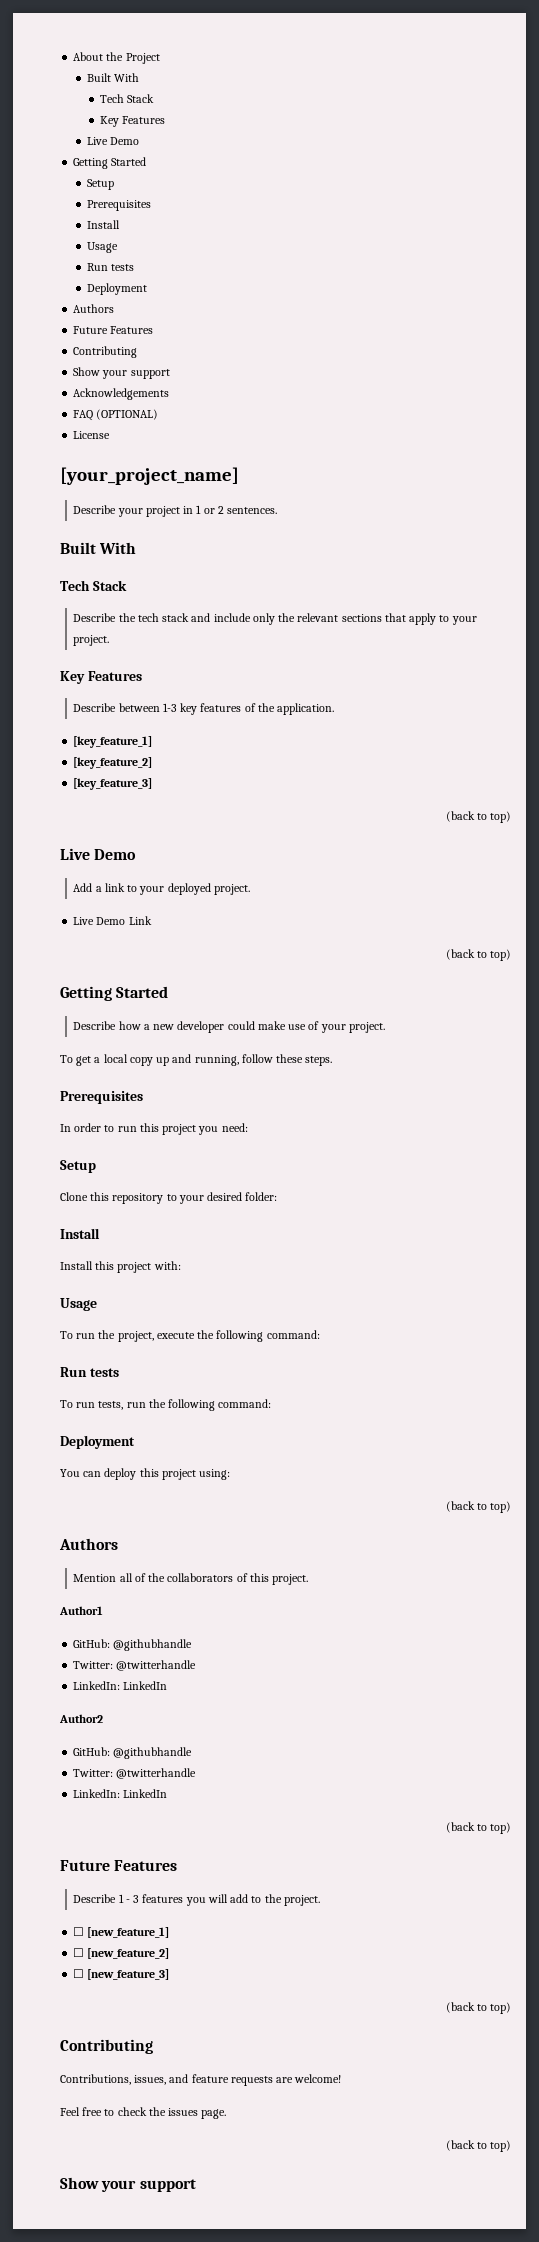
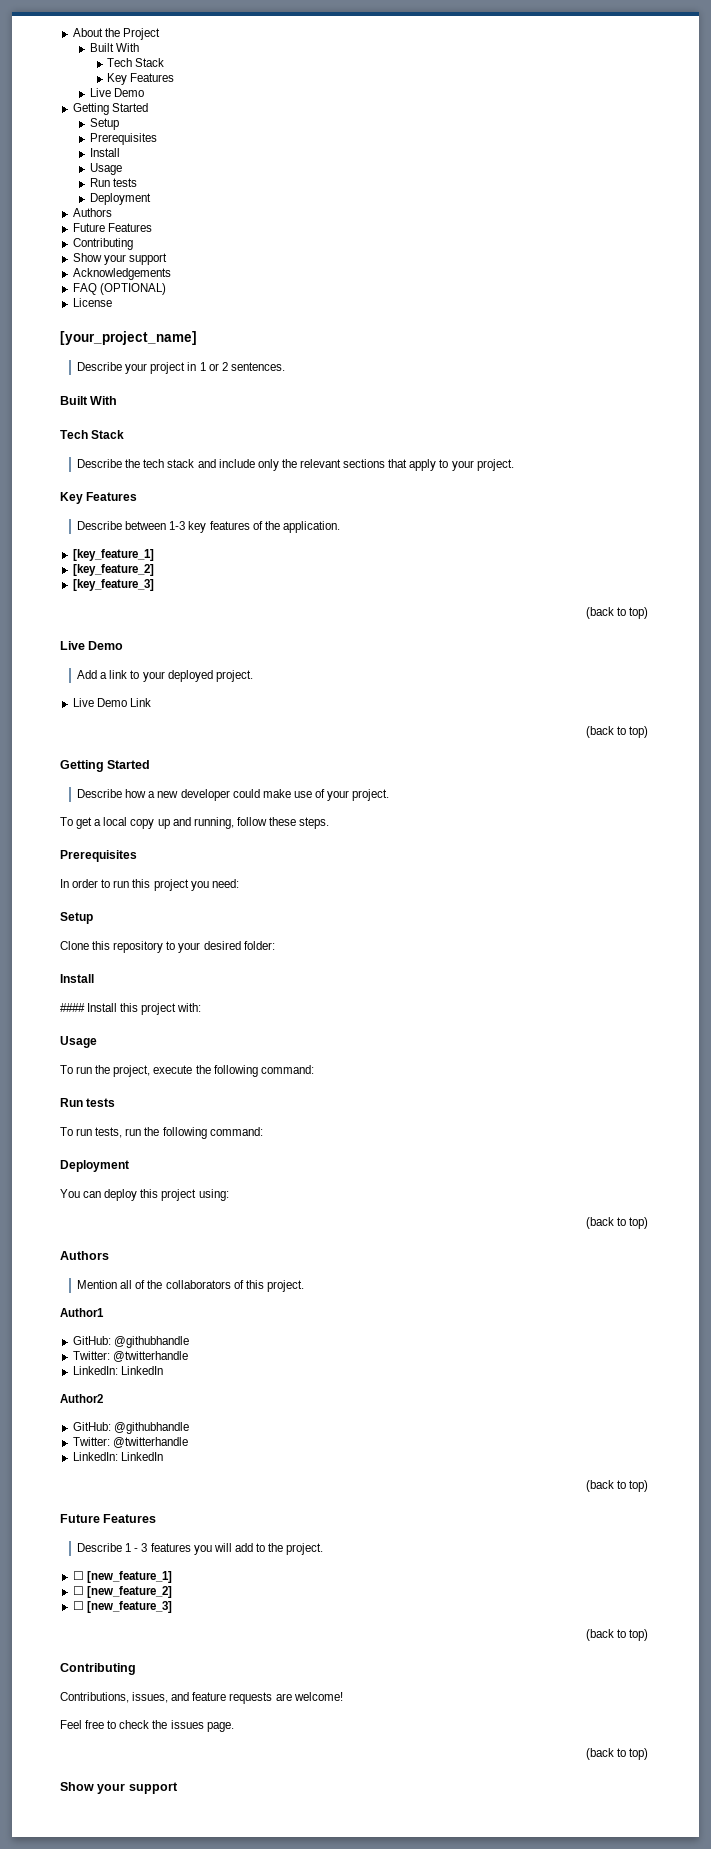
- Install this project with:
+ #### Install this project with:

